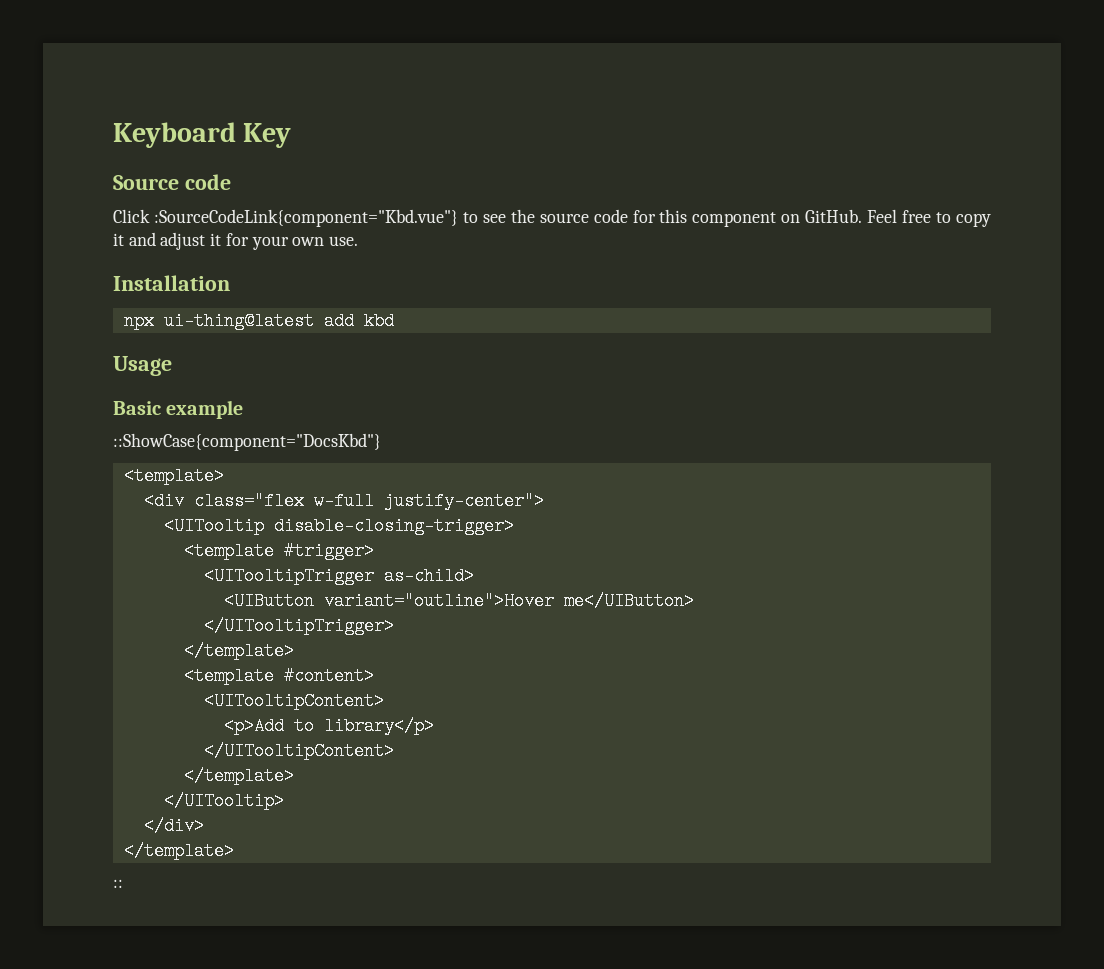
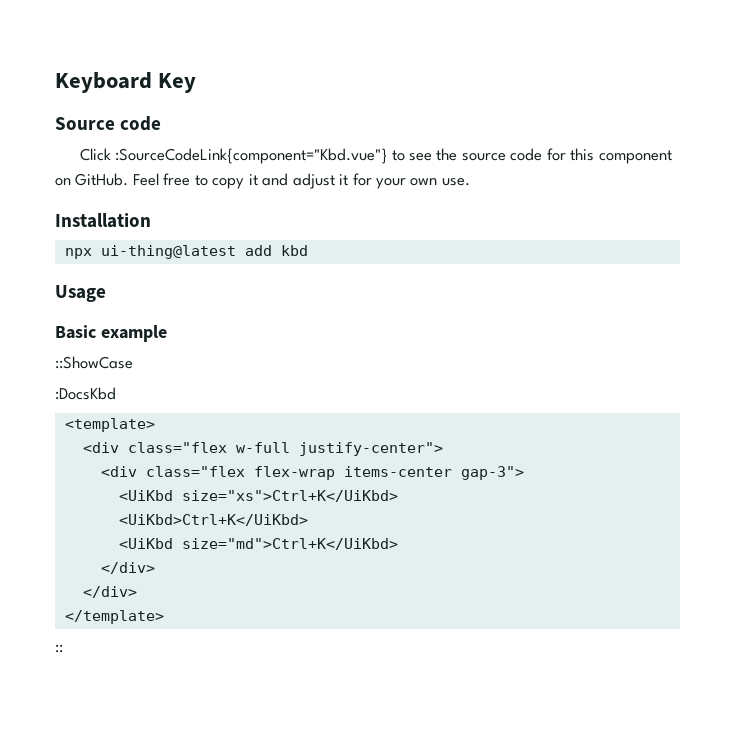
- ::ShowCase{component="DocsKbd"}
+ ::ShowCase
+ :DocsKbd
- <UITooltip disable-closing-trigger>
- <template #trigger>
- <UITooltipTrigger as-child>
- <UIButton variant="outline">Hover me</UIButton>
- </UITooltipTrigger>
- </template>
- <template #content>
- <UITooltipContent>
- <p>Add to library</p>
- </UITooltipContent>
- </template>
- </UITooltip>
+ <div class="flex flex-wrap items-center gap-3">
+ <UiKbd size="xs">Ctrl+K</UiKbd>
+ <UiKbd>Ctrl+K</UiKbd>
+ <UiKbd size="md">Ctrl+K</UiKbd>
+ </div>

